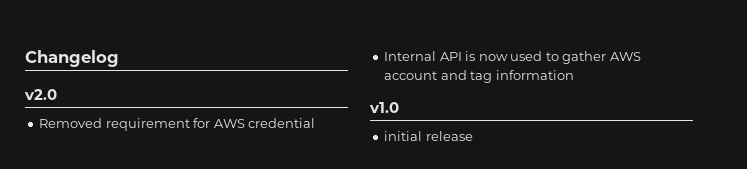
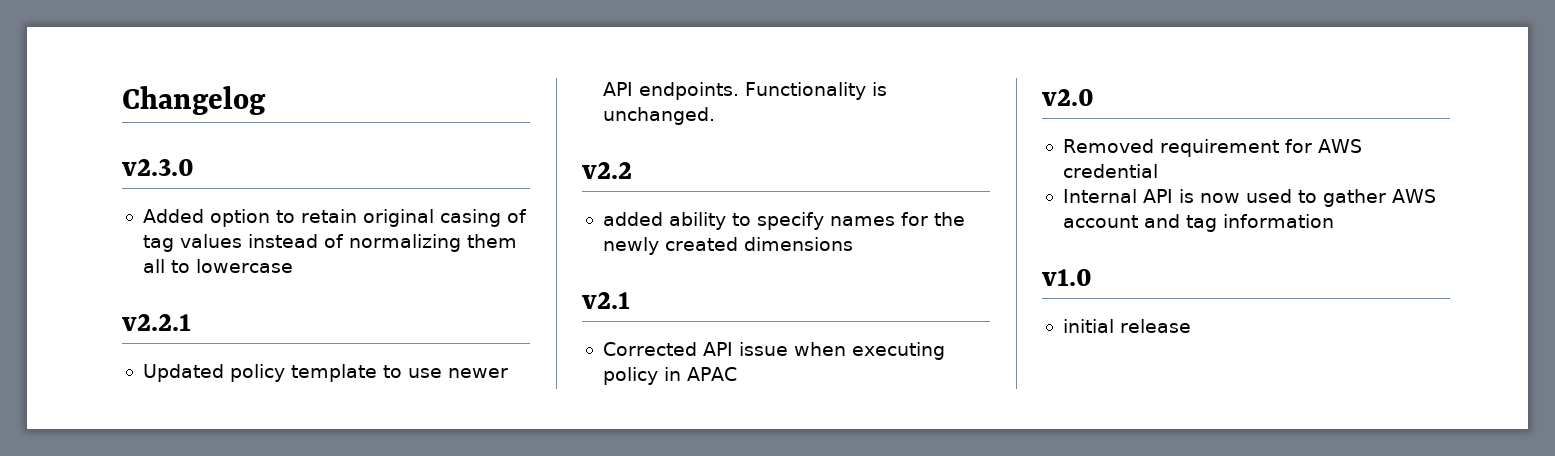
+ v2.3.0
+ Added option to retain original casing of tag values instead of normalizing them all to lowercase
+ v2.2.1
+ Updated policy template to use newer API endpoints. Functionality is unchanged.
+ v2.2
+ added ability to specify names for the newly created dimensions
+ v2.1
+ Corrected API issue when executing policy in APAC

